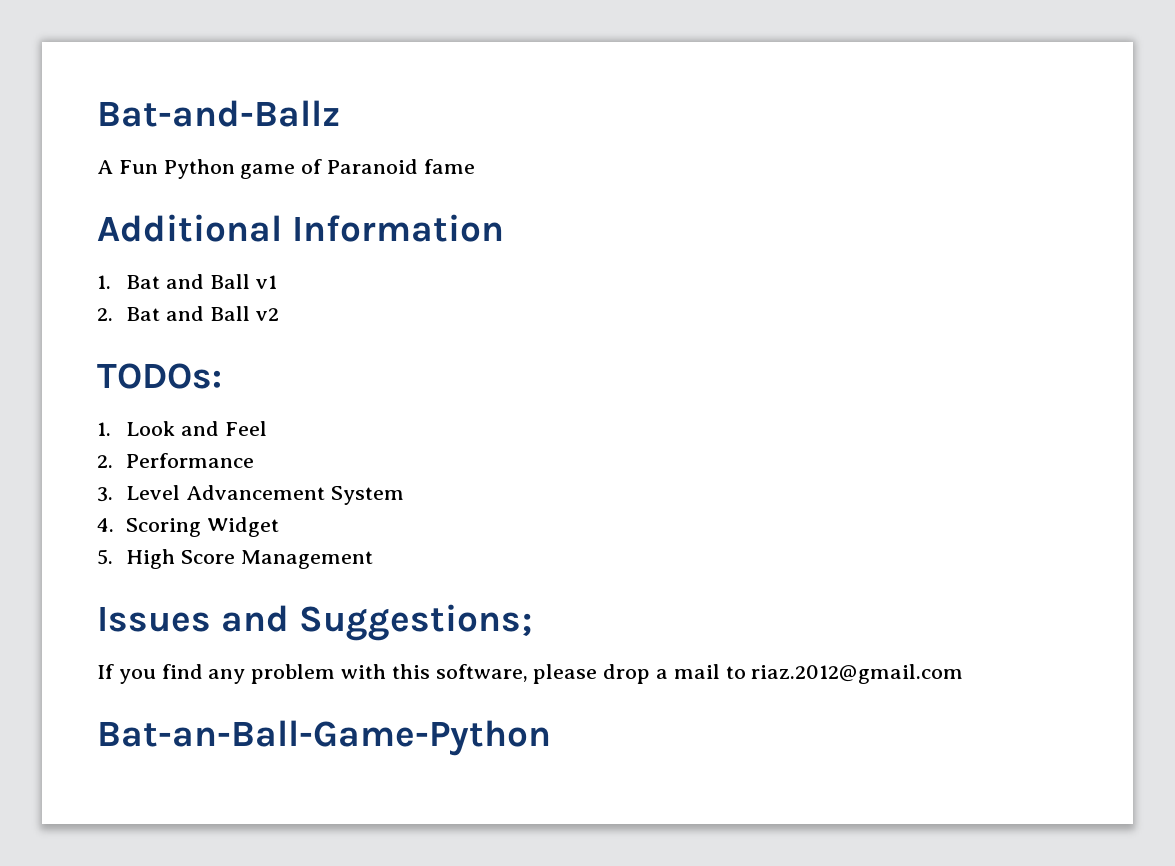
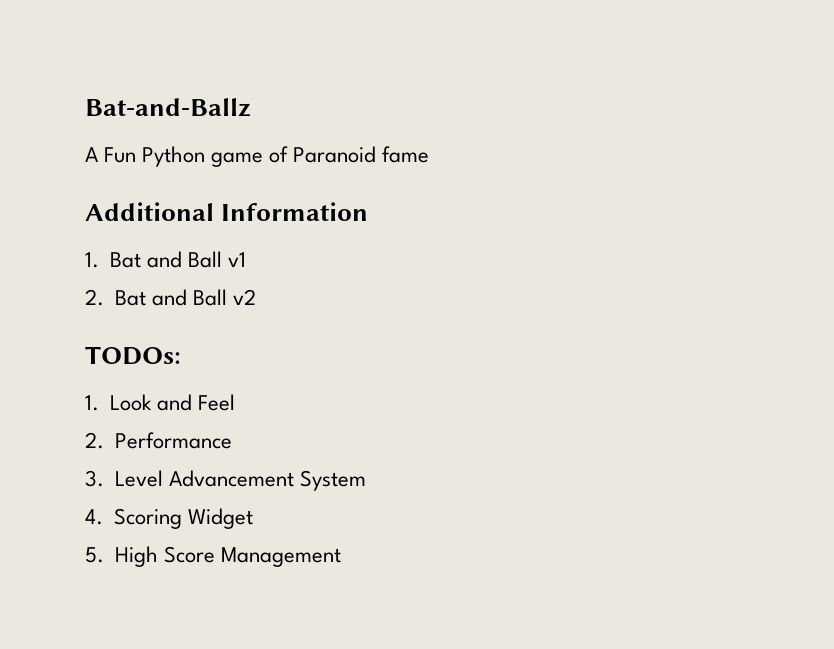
- Issues and Suggestions;
- If you find any problem with this software, please drop a mail to riaz.2012@gmail.com
- Bat-an-Ball-Game-Python

